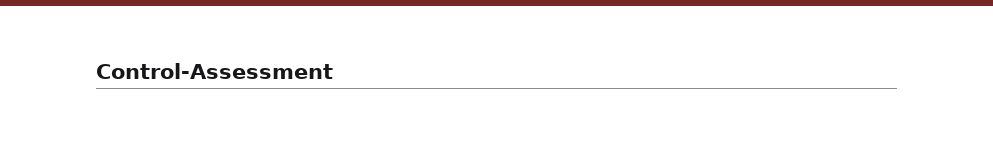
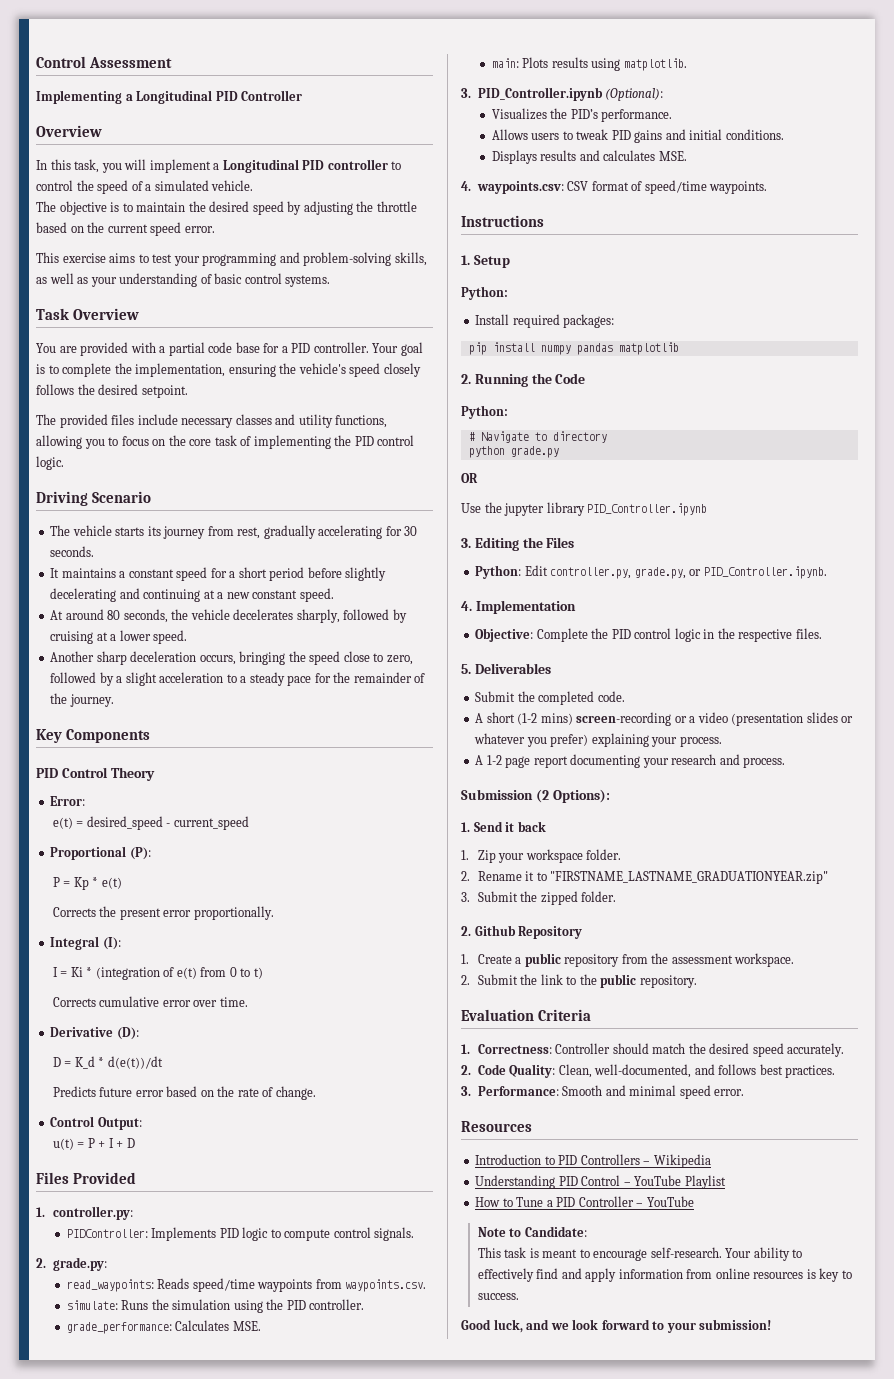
- Control-Assessment
+ Control Assessment
+ Implementing a Longitudinal PID Controller
+ Overview
+ In this task, you will implement a Longitudinal PID controller to control the speed of a simulated vehicle.
+ The objective is to maintain the desired speed by adjusting the throttle based on the current speed error.
+ This exercise aims to test your programming and problem-solving skills, as well as your understanding of basic control systems.
+ Task Overview
+ You are provided with a partial code base for a PID controller. Your goal is to complete the implementation, ensuring the vehicle's speed closely follows the desired setpoint.
+ The provided files include necessary classes and utility functions, allowing you to focus on the core task of implementing the PID control logic.
+ Driving Scenario
+ The vehicle starts its journey from rest, gradually accelerating for 30 seconds.
+ It maintains a constant speed for a short period before slightly decelerating and continuing at a new constant speed.
+ At around 80 seconds, the vehicle decelerates sharply, followed by cruising at a lower speed.
+ Another sharp deceleration occurs, bringing the speed close to zero, followed by a slight acceleration to a steady pace for the remainder of the journey.
+ Key Components
+ PID Control Theory
+ Error:
+ e(t) = desired_speed - current_speed
+ Proportional (P):
+ P = Kp * e(t)
+ Corrects the present error proportionally.
+ Integral (I):
+ I = Ki * (integration of e(t) from 0 to t)
+ Corrects cumulative error over time.
+ Derivative (D):
+ D = K_d * d(e(t))/dt
+ Predicts future error based on the rate of change.
+ Control Output:
+ u(t) = P + I + D
+ Files Provided
+ 1. controller.py:
+ PIDController: Implements PID logic to compute control signals.
+ 2. grade.py:
+ read_waypoints: Reads speed/time waypoints from waypoints.csv.
+ simulate: Runs the simulation using the PID controller.
+ grade_performance: Calculates MSE.
+ main: Plots results using matplotlib.
+ 3. PID_Controller.ipynb (Optional):
+ Visualizes the PID’s performance.
+ Allows users to tweak PID gains and initial conditions.
+ Displays results and calculates MSE.
+ 4. waypoints.csv: CSV format of speed/time waypoints.
+ Instructions
+ 1. Setup
+ Python:
+ Install required packages:
+ pip install numpy pandas matplotlib
+ 2. Running the Code
+ Python:
+ # Navigate to directory
+ python grade.py
+ OR
+ Use the jupyter library PID_Controller.ipynb
+ 3. Editing the Files
+ Python: Edit controller.py, grade.py, or PID_Controller.ipynb.
+ 4. Implementation
+ Objective: Complete the PID control logic in the respective files.
+ 5. Deliverables
+ Submit the completed code.
+ A short (1-2 mins) screen-recording or a video (presentation slides or whatever you prefer) explaining your process.
+ A 1-2 page report documenting your research and process.
+ Submission (2 Options):
+ 1. Send it back
+ 1. Zip your workspace folder.
+ 2. Rename it to "FIRSTNAME_LASTNAME_GRADUATIONYEAR.zip"
+ 3. Submit the zipped folder.
+ 2. Github Repository
+ 1. Create a public repository from the assessment workspace.
+ 2. Submit the link to the public repository.
+ Evaluation Criteria
+ 1. Correctness: Controller should match the desired speed accurately.
+ 2. Code Quality: Clean, well-documented, and follows best practices.
+ 3. Performance: Smooth and minimal speed error.
+ Resources
+ Introduction to PID Controllers – Wikipedia
+ Understanding PID Control – YouTube Playlist
+ How to Tune a PID Controller – YouTube
+ Note to Candidate:
+ This task is meant to encourage self-research. Your ability to effectively find and apply information from online resources is key to success.
+ Good luck, and we look forward to your submission!

